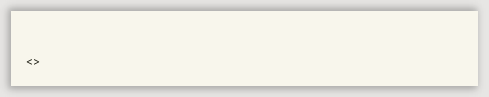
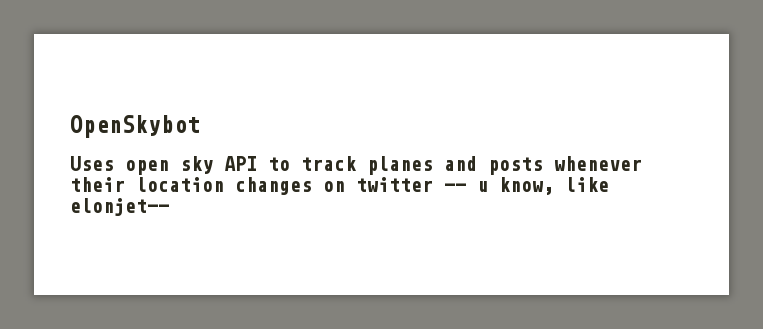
- <>
+ OpenSkybot
+ Uses open sky API to track planes and posts whenever their location changes on twitter -- u know, like elonjet--

